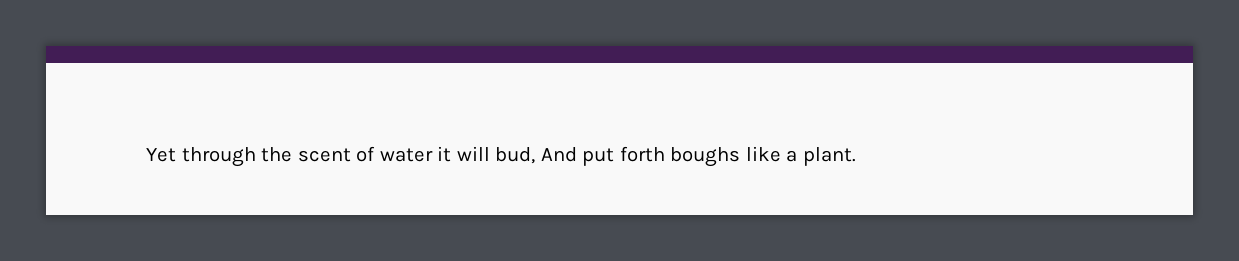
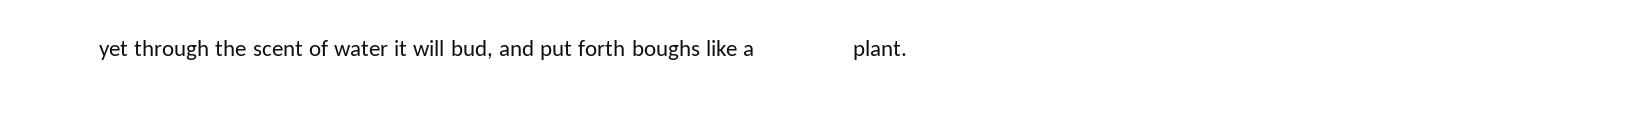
- Yet through the scent of water it will bud, And put forth boughs like a plant.
+ yet through the scent of water it will bud, and put forth boughs like a plant.

